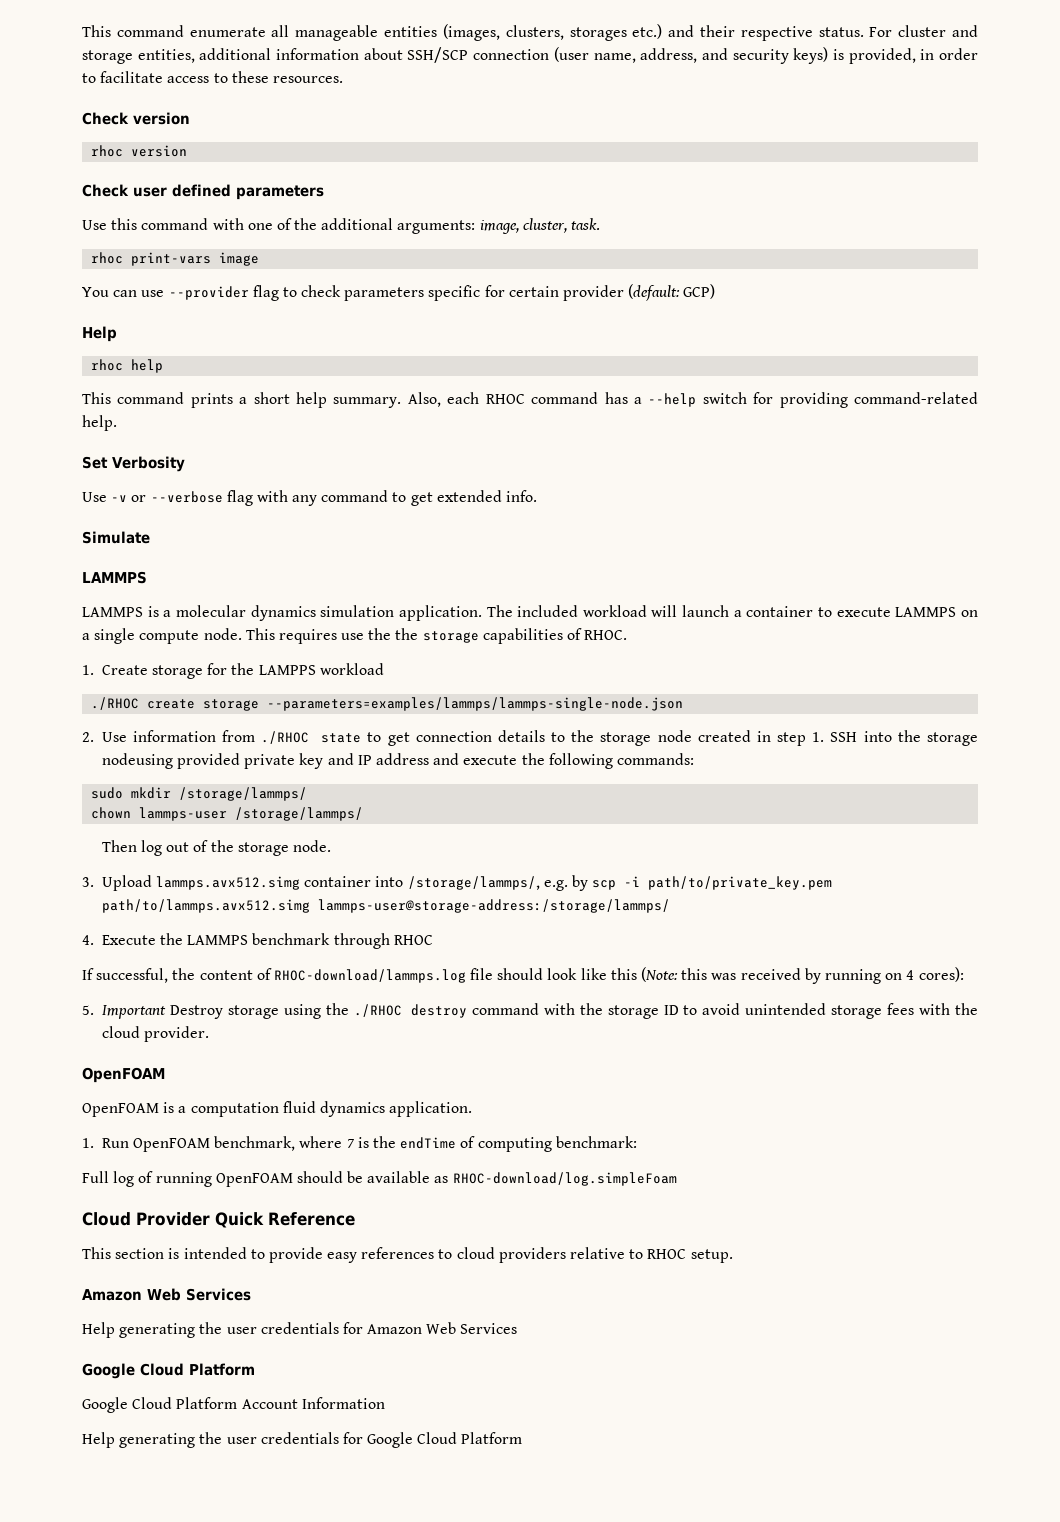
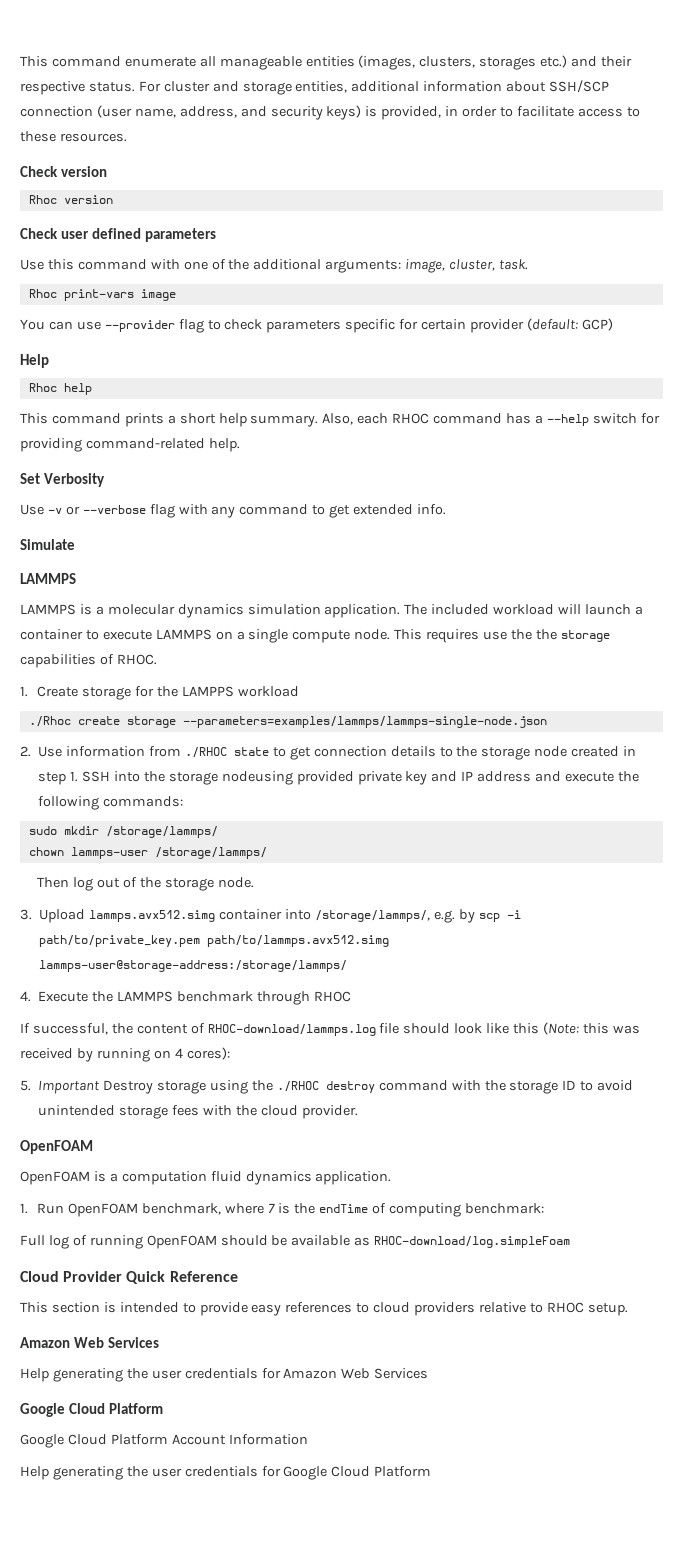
- rhoc version
+ Rhoc version
- rhoc print-vars image
+ Rhoc print-vars image
- rhoc help
+ Rhoc help
- ./RHOC create storage --parameters=examples/lammps/lammps-single-node.json
+ ./Rhoc create storage --parameters=examples/lammps/lammps-single-node.json

